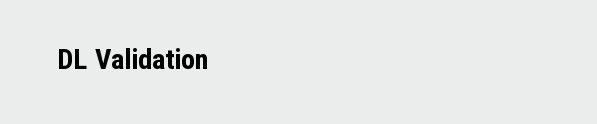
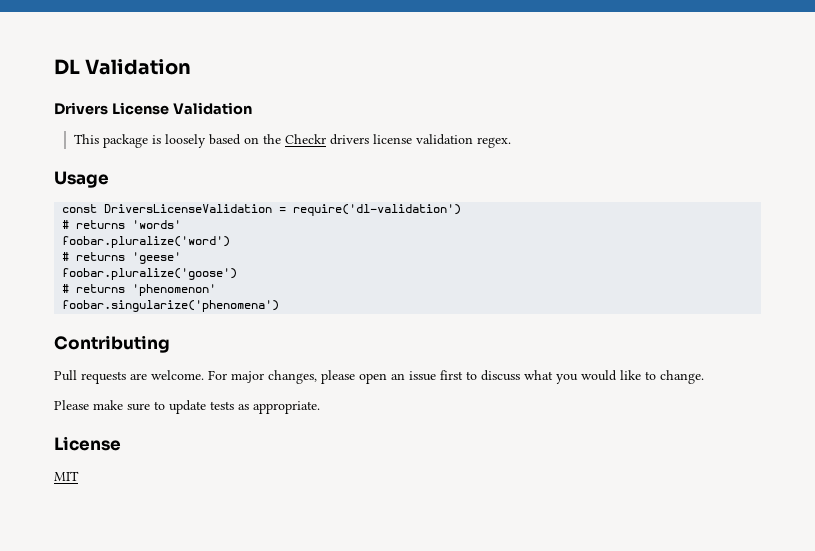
+ Drivers License Validation
+ This package is loosely based on the Checkr drivers license validation regex.
+ Usage
+ const DriversLicenseValidation = require('dl-validation')
+ # returns 'words'
+ foobar.pluralize('word')
+ # returns 'geese'
+ foobar.pluralize('goose')
+ # returns 'phenomenon'
+ foobar.singularize('phenomena')
+ Contributing
+ Pull requests are welcome. For major changes, please open an issue first to discuss what you would like to change.
+ Please make sure to update tests as appropriate.
+ License
+ MIT

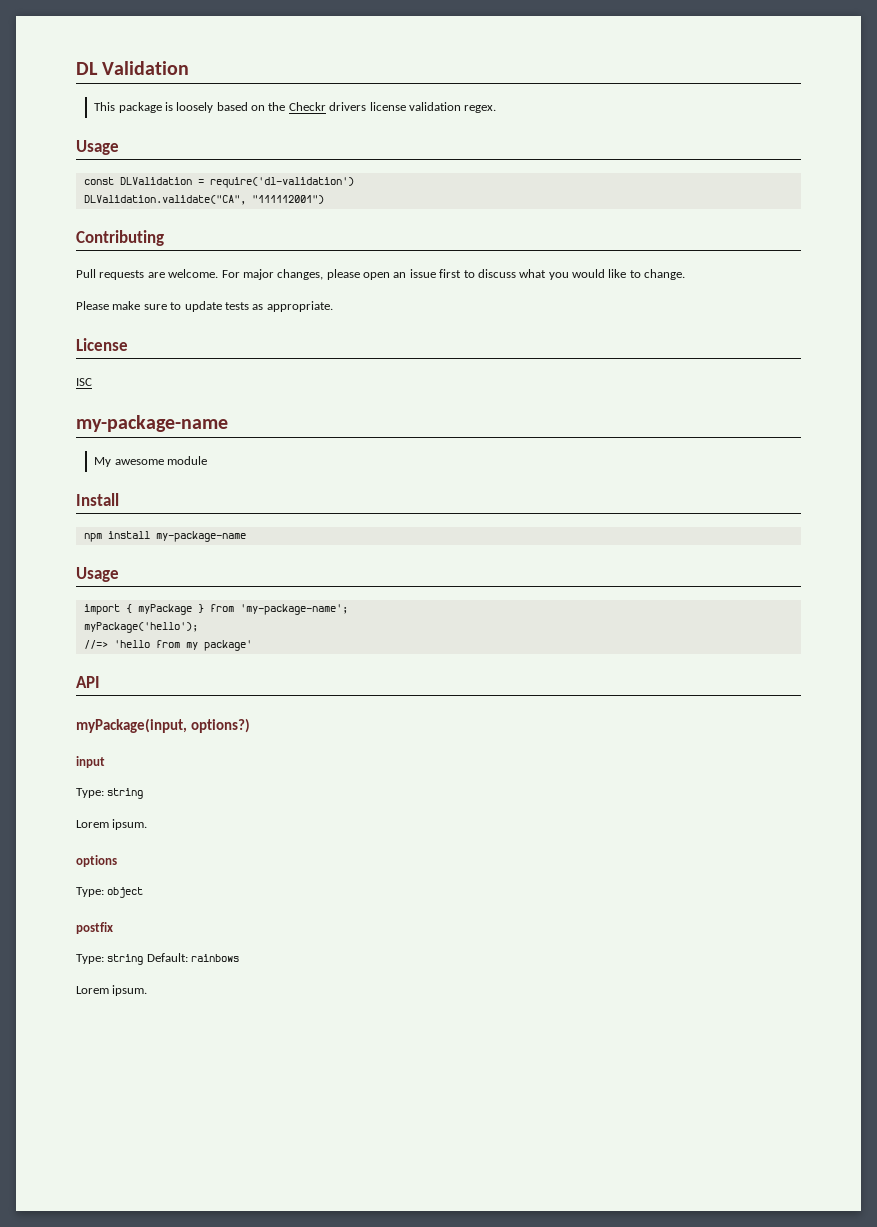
- Drivers License Validation
- const DriversLicenseValidation = require('dl-validation')
+ const DLValidation = require('dl-validation')
- # returns 'words'
- foobar.pluralize('word')
- # returns 'geese'
- foobar.pluralize('goose')
- # returns 'phenomenon'
- foobar.singularize('phenomena')
+ DLValidation.validate("CA", "111112001")
- MIT
+ ISC
+ my-package-name
+ My awesome module
+ Install
+ npm install my-package-name
+ Usage
+ import { myPackage } from 'my-package-name';
+ myPackage('hello');
+ //=> 'hello from my package'
+ API
+ myPackage(input, options?)
+ input
+ Type: string
+ Lorem ipsum.
+ options
+ Type: object
+ postfix
+ Type: string Default: rainbows
+ Lorem ipsum.

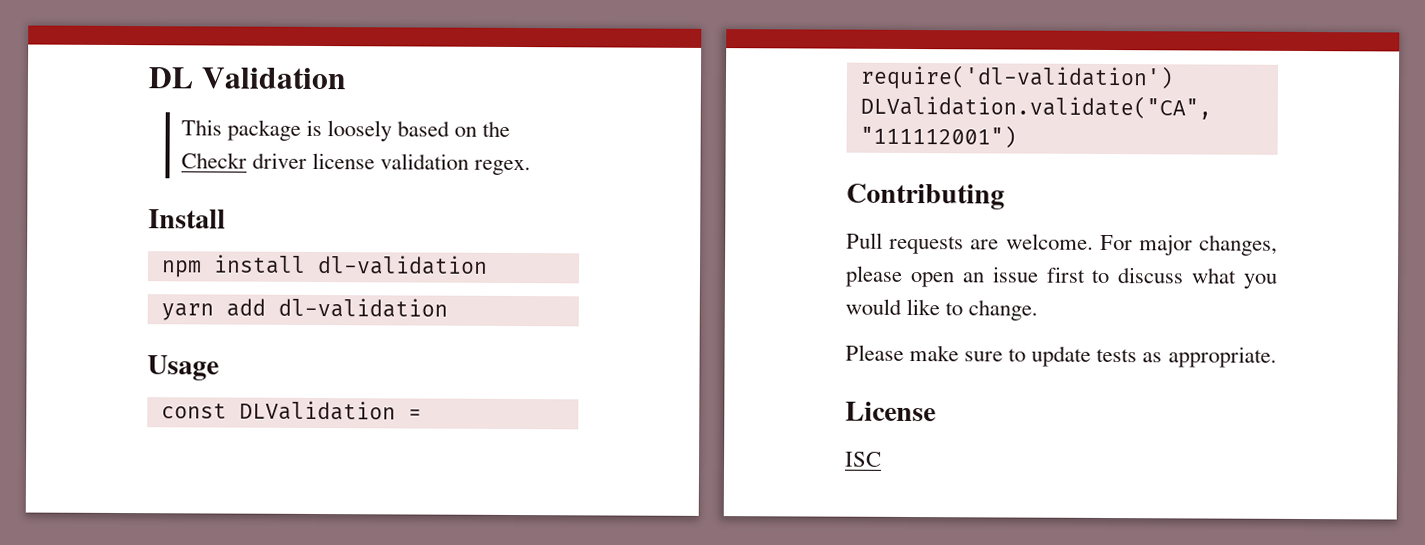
- This package is loosely based on the Checkr drivers license validation regex.
+ This package is loosely based on the Checkr driver license validation regex.
+ Install
+ npm install dl-validation
+ yarn add dl-validation
  ISC
- my-package-name
- My awesome module
- Install
- npm install my-package-name
- Usage
- import { myPackage } from 'my-package-name';
- myPackage('hello');
- //=> 'hello from my package'
- API
- myPackage(input, options?)
- input
- Type: string
- Lorem ipsum.
- options
- Type: object
- postfix
- Type: string Default: rainbows
- Lorem ipsum.

